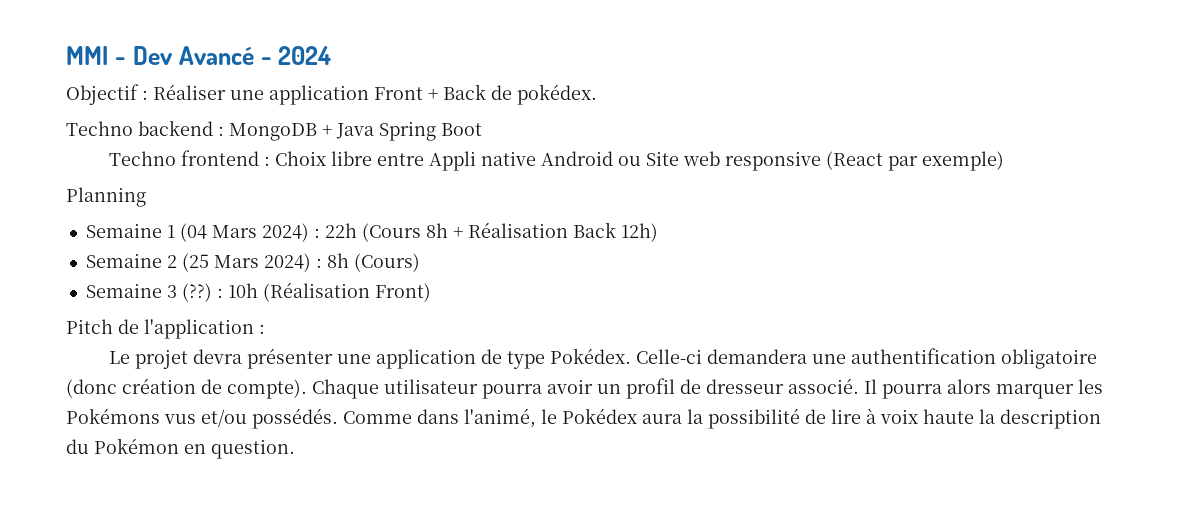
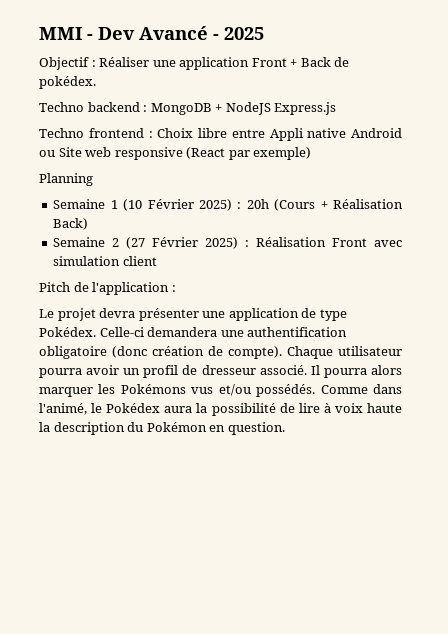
- MMI - Dev Avancé - 2024
+ MMI - Dev Avancé - 2025
- Techno backend : MongoDB + Java Spring Boot
+ Techno backend : MongoDB + NodeJS Express.js
- Semaine 1 (04 Mars 2024) : 22h (Cours 8h + Réalisation Back 12h)
- Semaine 2 (25 Mars 2024) : 8h (Cours)
- Semaine 3 (??) : 10h (Réalisation Front)
+ Semaine 1 (10 Février 2025) : 20h (Cours + Réalisation Back)
+ Semaine 2 (27 Février 2025) : Réalisation Front avec simulation client

